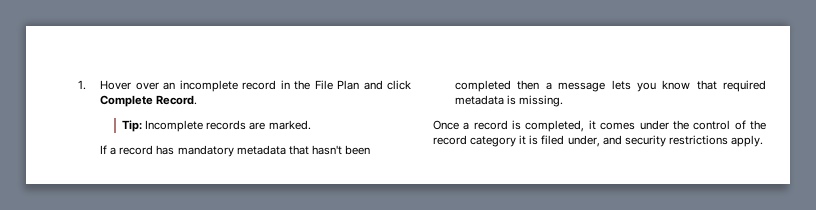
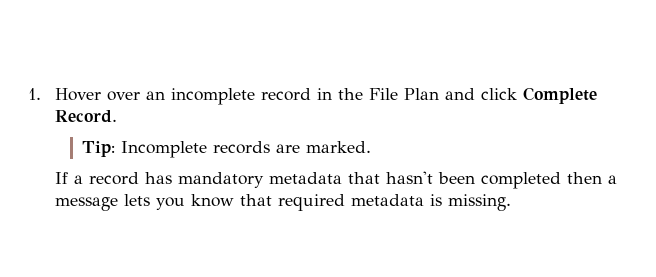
- Once a record is completed, it comes under the control of the record category it is filed under, and security restrictions apply.

